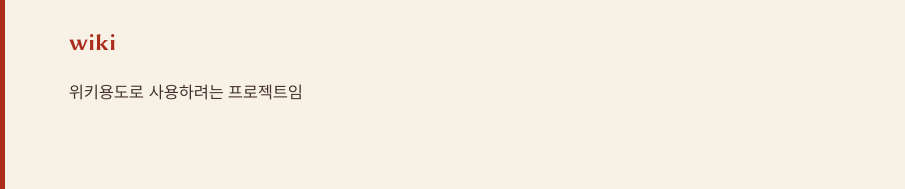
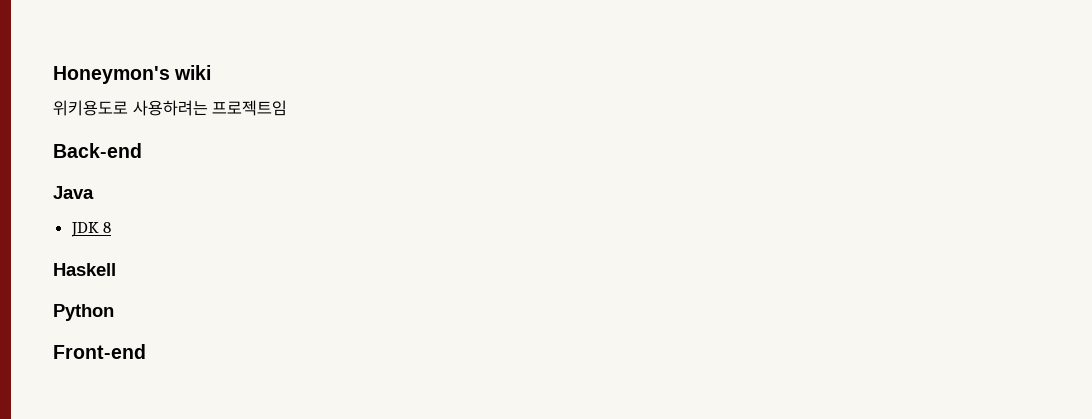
- wiki
+ Honeymon's wiki
+ Back-end
+ Java
+ JDK 8
+ Haskell
+ Python
+ Front-end

